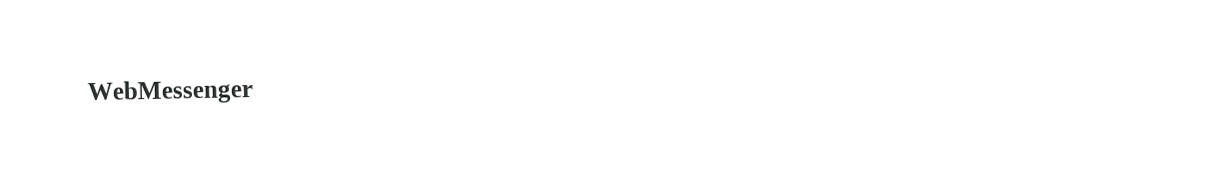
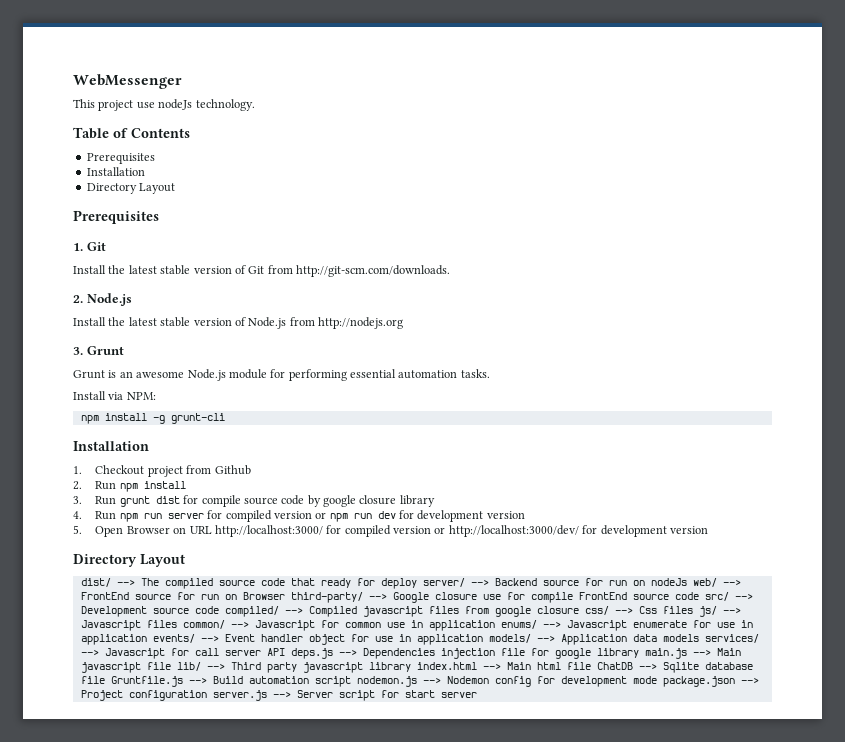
+ This project use nodeJs technology.
+ Table of Contents
+ Prerequisites
+ Installation
+ Directory Layout
+ Prerequisites
+ 1. Git
+ Install the latest stable version of Git from http://git-scm.com/downloads.
+ 2. Node.js
+ Install the latest stable version of Node.js from http://nodejs.org
+ 3. Grunt
+ Grunt is an awesome Node.js module for performing essential automation tasks.
+ Install via NPM:
+ npm install -g grunt-cli
+ Installation
+ 1. Checkout project from Github
+ 2. Run npm install
+ 3. Run grunt dist for compile source code by google closure library
+ 4. Run npm run server for compiled version or npm run dev for development version
+ 5. Open Browser on URL http://localhost:3000/ for compiled version or http://localhost:3000/dev/ for development version
+ Directory Layout
+ dist/ --> The compiled source code that ready for deploy server/ --> Backend source for run on nodeJs web/ --> FrontEnd source for run on Browser third-party/ --> Google closure use for compile FrontEnd source code src/ --> Development source code compiled/ --> Compiled javascript files from google closure css/ --> Css files js/ --> Javascript files common/ --> Javascript for common use in application enums/ --> Javascript enumerate for use in application events/ --> Event handler object for use in application models/ --> Application data models services/ --> Javascript for call server API deps.js --> Dependencies injection file for google library main.js --> Main javascript file lib/ --> Third party javascript library index.html --> Main html file ChatDB --> Sqlite database file Gruntfile.js --> Build automation script nodemon.js --> Nodemon config for development mode package.json --> Project configuration server.js --> Server script for start server

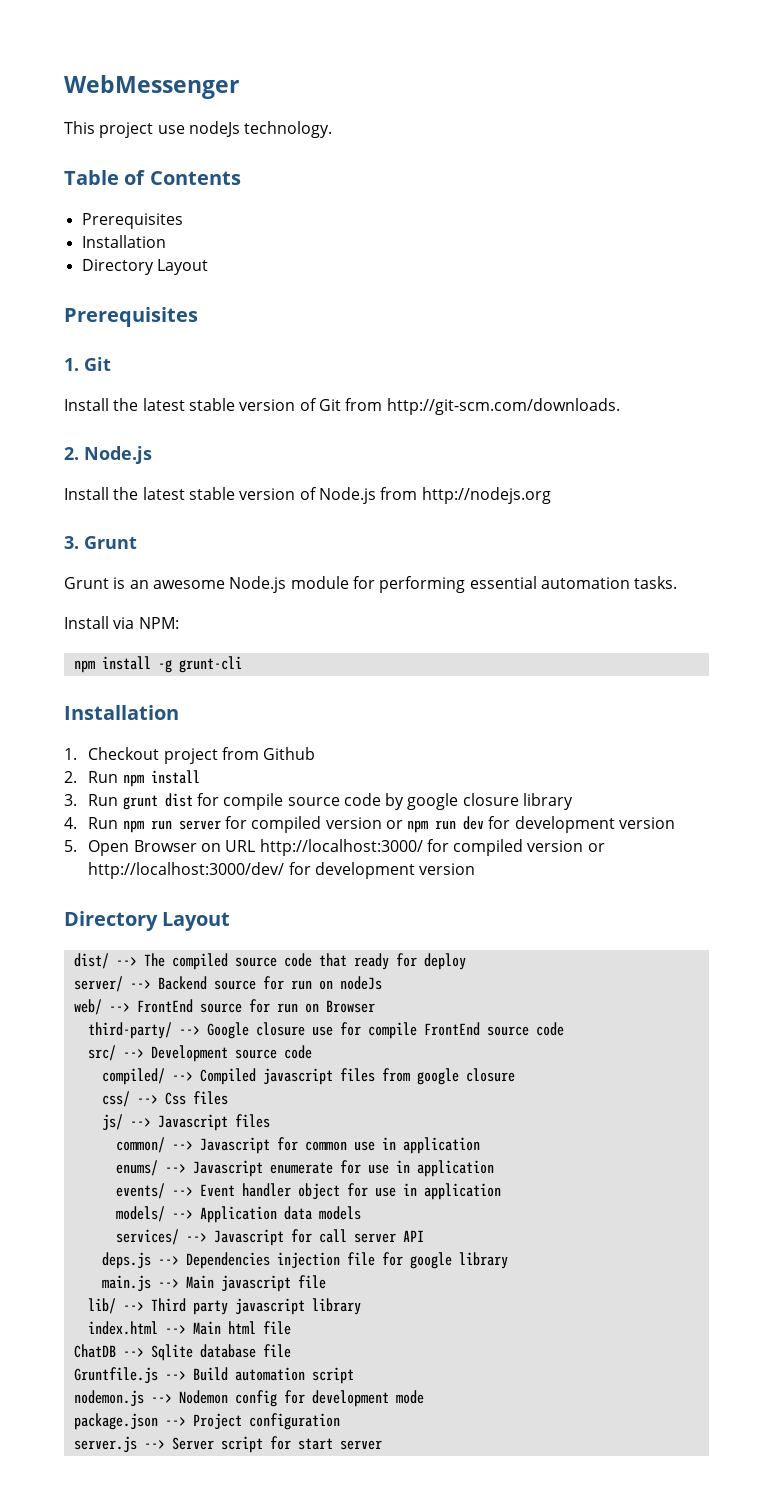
- dist/ --> The compiled source code that ready for deploy server/ --> Backend source for run on nodeJs web/ --> FrontEnd source for run on Browser third-party/ --> Google closure use for compile FrontEnd source code src/ --> Development source code compiled/ --> Compiled javascript files from google closure css/ --> Css files js/ --> Javascript files common/ --> Javascript for common use in application enums/ --> Javascript enumerate for use in application events/ --> Event handler object for use in application models/ --> Application data models services/ --> Javascript for call server API deps.js --> Dependencies injection file for google library main.js --> Main javascript file lib/ --> Third party javascript library index.html --> Main html file ChatDB --> Sqlite database file Gruntfile.js --> Build automation script nodemon.js --> Nodemon config for development mode package.json --> Project configuration server.js --> Server script for start server
+ dist/ --> The compiled source code that ready for deploy
+ server/ --> Backend source for run on nodeJs
+ web/ --> FrontEnd source for run on Browser
+ third-party/ --> Google closure use for compile FrontEnd source code
+ src/ --> Development source code
+ compiled/ --> Compiled javascript files from google closure
+ css/ --> Css files
+ js/ --> Javascript files
+ common/ --> Javascript for common use in application
+ enums/ --> Javascript enumerate for use in application
+ events/ --> Event handler object for use in application
+ models/ --> Application data models
+ services/ --> Javascript for call server API
+ deps.js --> Dependencies injection file for google library
+ main.js --> Main javascript file
+ lib/ --> Third party javascript library
+ index.html --> Main html file
+ ChatDB --> Sqlite database file
+ Gruntfile.js --> Build automation script
+ nodemon.js --> Nodemon config for development mode
+ package.json --> Project configuration
+ server.js --> Server script for start server

